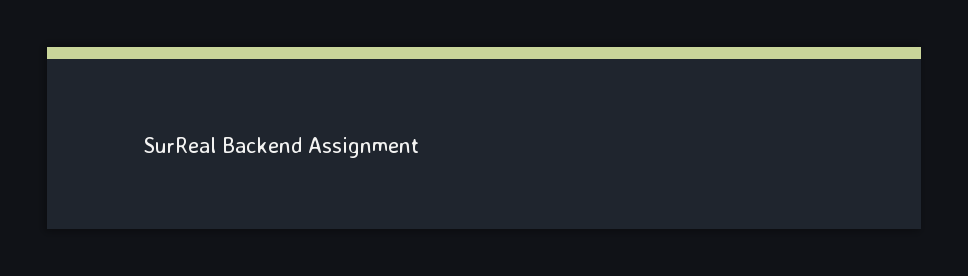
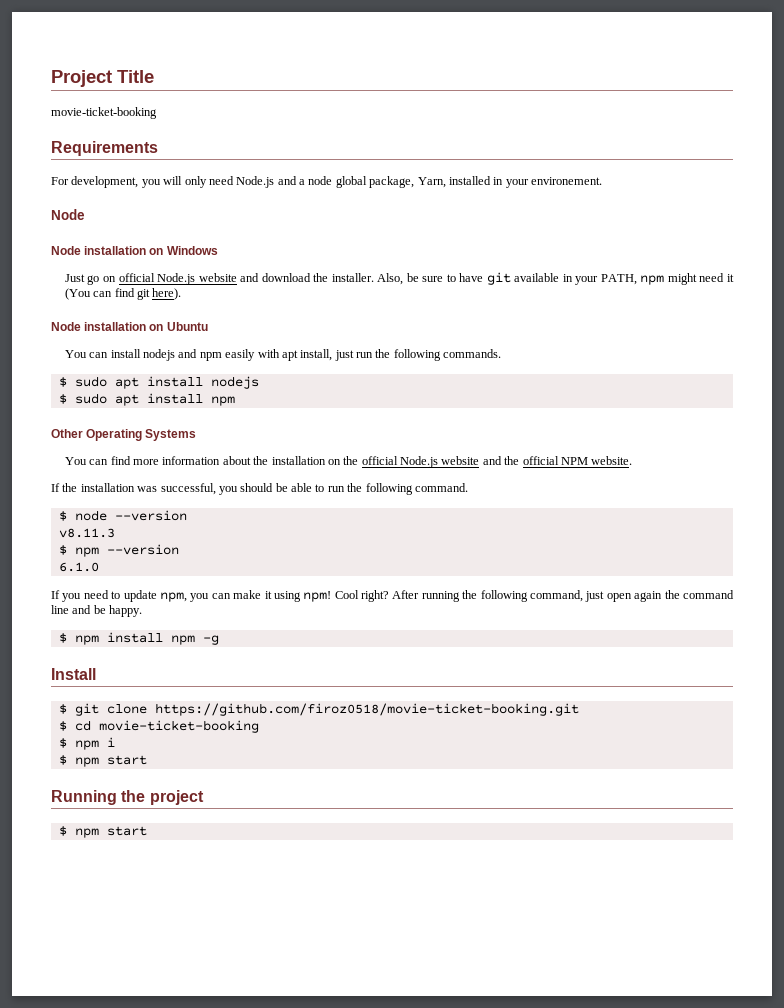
- SurReal Backend Assignment
+ Project Title
+ movie-ticket-booking
+ Requirements
+ For development, you will only need Node.js and a node global package, Yarn, installed in your environement.
+ Node
+ Node installation on Windows
+ Just go on official Node.js website and download the installer. Also, be sure to have git available in your PATH, npm might need it (You can find git here).
+ Node installation on Ubuntu
+ You can install nodejs and npm easily with apt install, just run the following commands.
+ $ sudo apt install nodejs
+ $ sudo apt install npm
+ Other Operating Systems
+ You can find more information about the installation on the official Node.js website and the official NPM website.
+ If the installation was successful, you should be able to run the following command.
+ $ node --version
+ v8.11.3
+ $ npm --version
+ 6.1.0
+ If you need to update npm, you can make it using npm! Cool right? After running the following command, just open again the command line and be happy.
+ $ npm install npm -g
+ Install
+ $ git clone https://github.com/firoz0518/movie-ticket-booking.git
+ $ cd movie-ticket-booking
+ $ npm i
+ $ npm start
+ Running the project
+ $ npm start

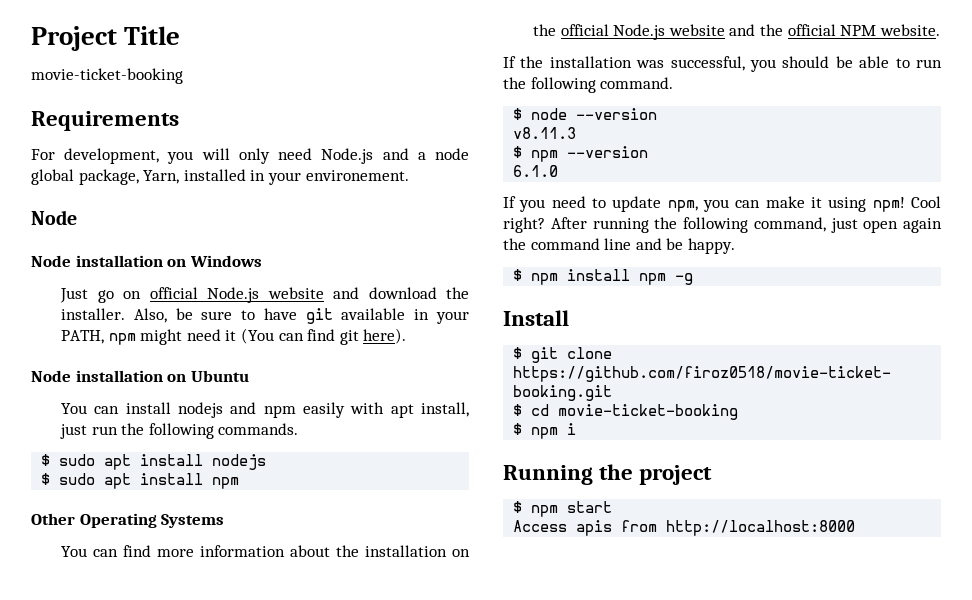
  $ npm i
- $ npm start
+ Access apis from http://localhost:8000

